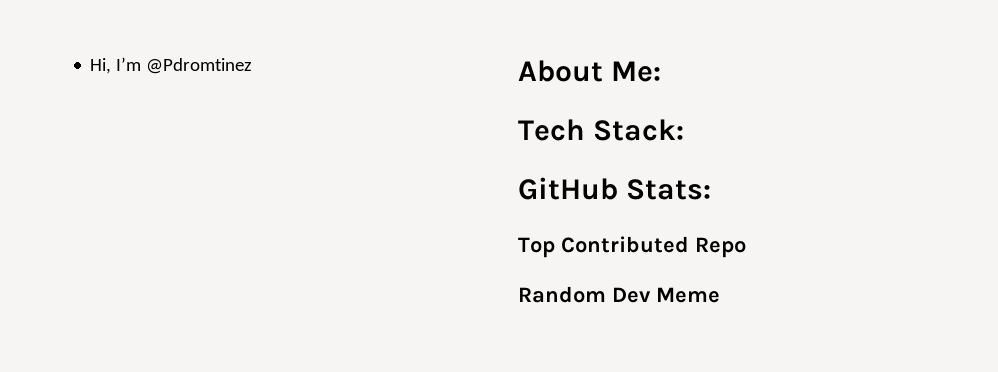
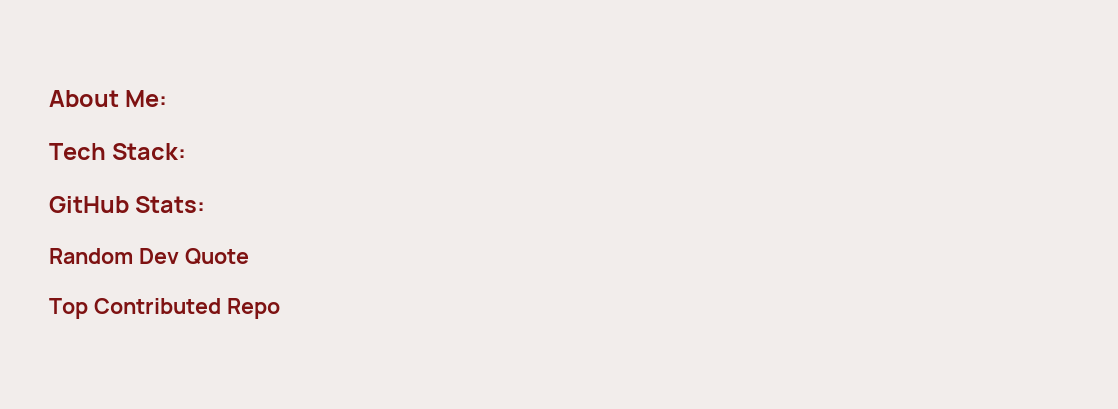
- Hi, I’m @Pdromtinez
+ Random Dev Quote
- Random Dev Meme

